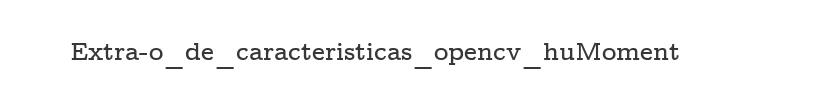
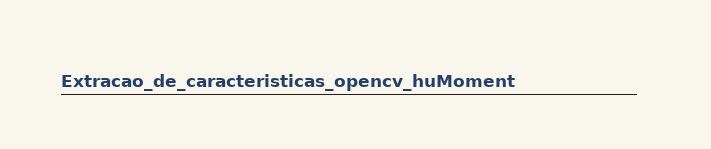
- Extra-o_de_caracteristicas_opencv_huMoment
+ Extracao_de_caracteristicas_opencv_huMoment

